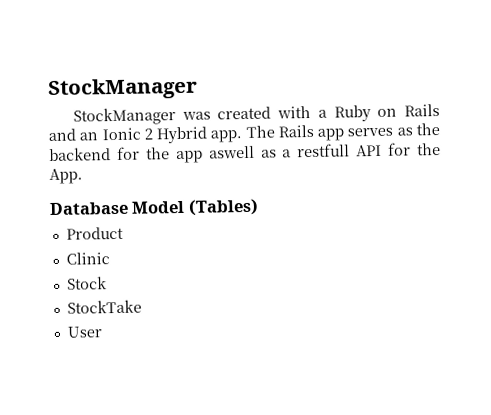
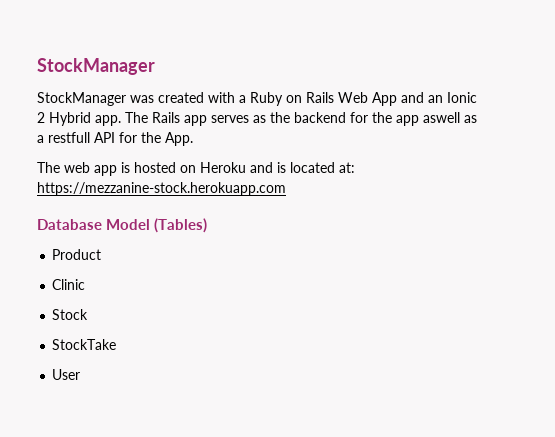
- StockManager was created with a Ruby on Rails and an Ionic 2 Hybrid app.
+ StockManager was created with a Ruby on Rails Web App and an Ionic 2 Hybrid app.
+ The web app is hosted on Heroku and is located at: https://mezzanine-stock.herokuapp.com

